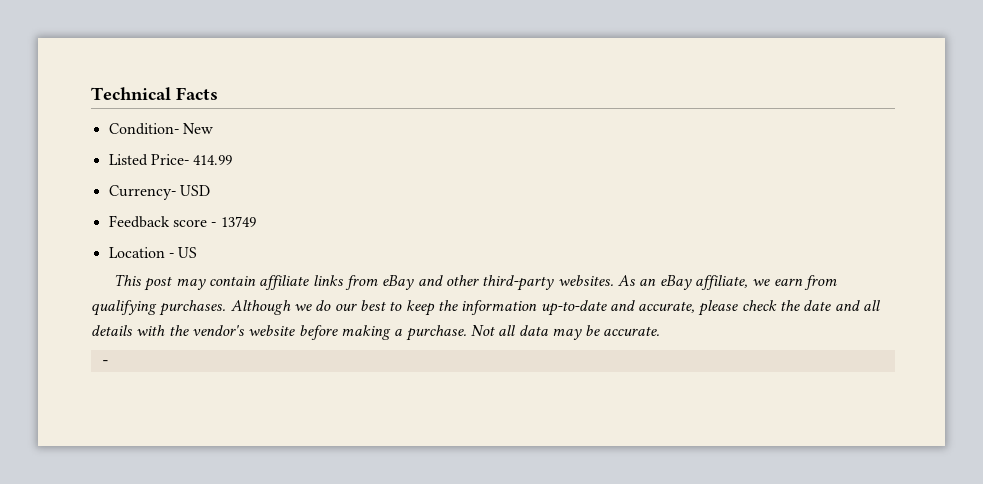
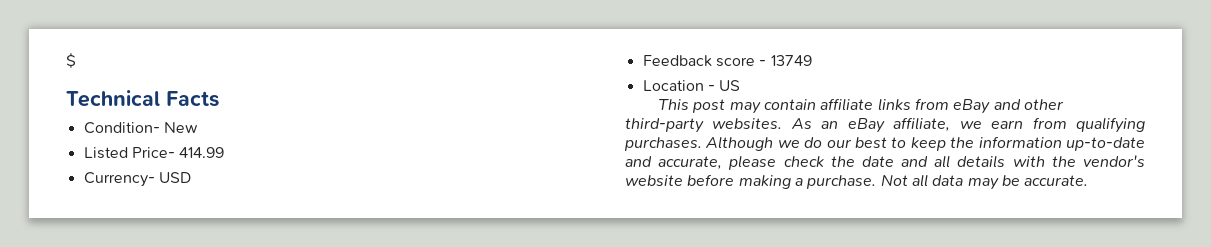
+ $
  Not all data may be accurate.
- -

